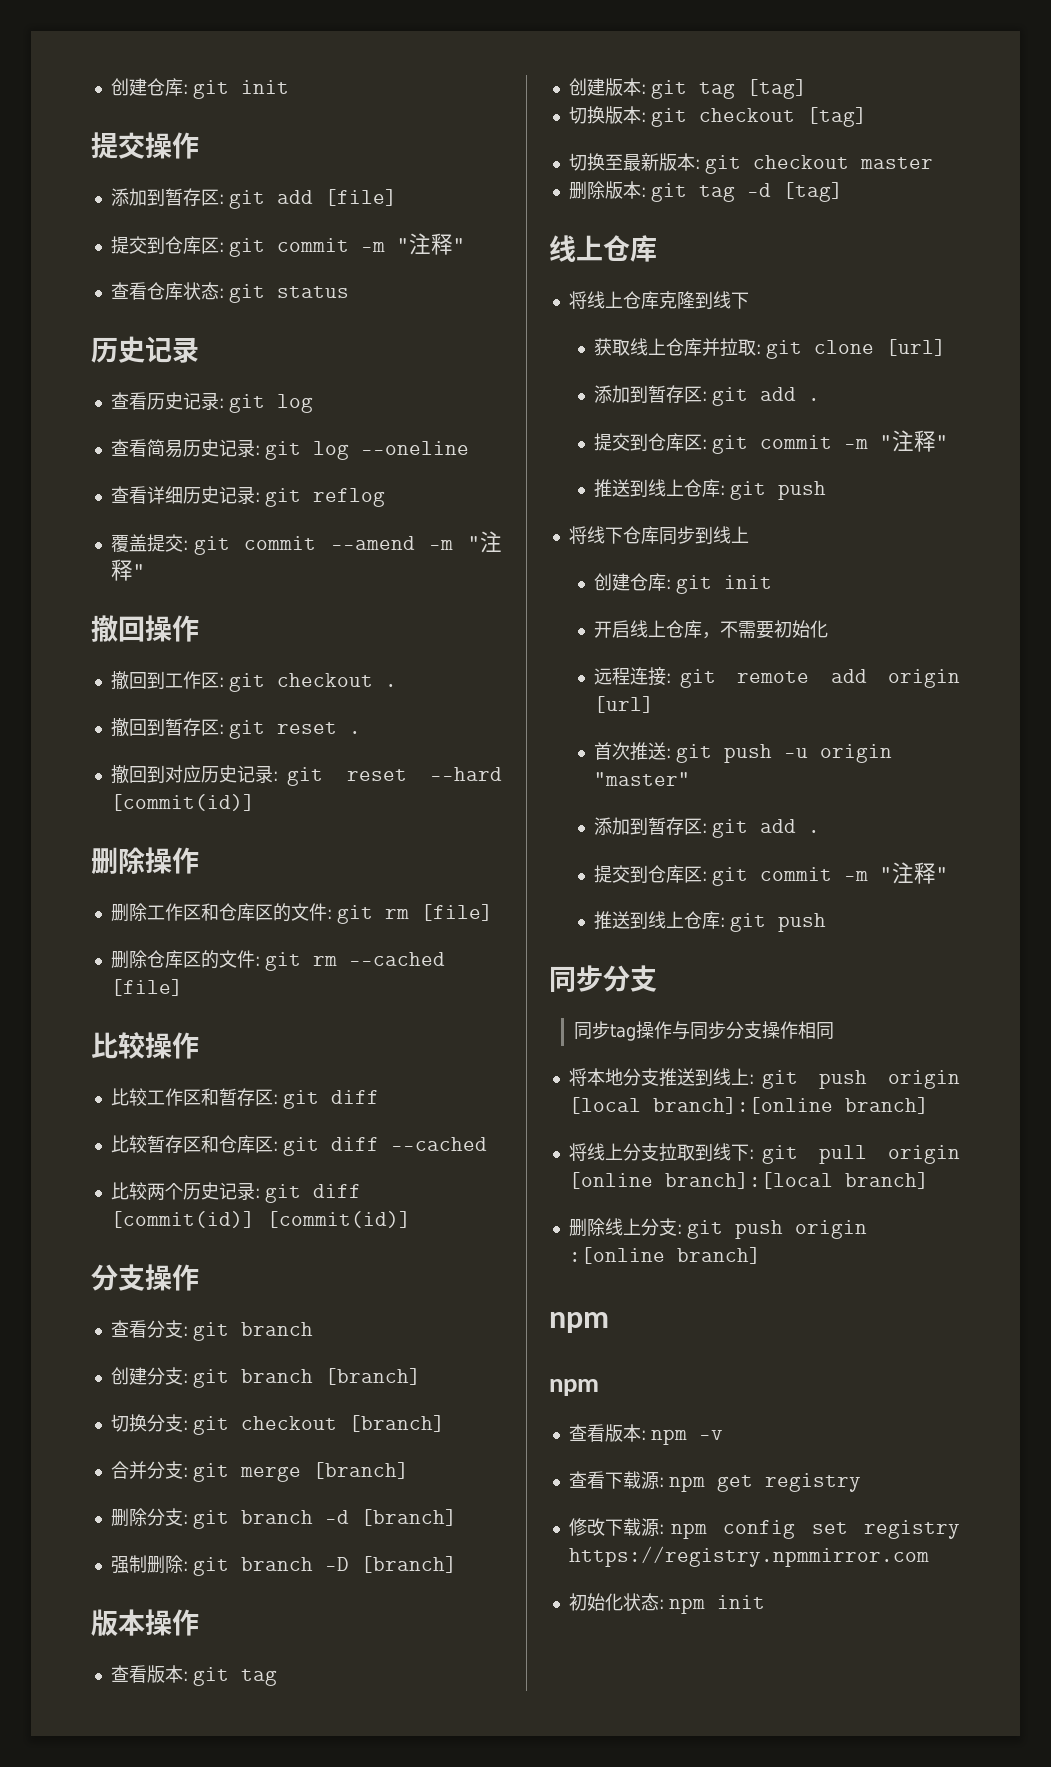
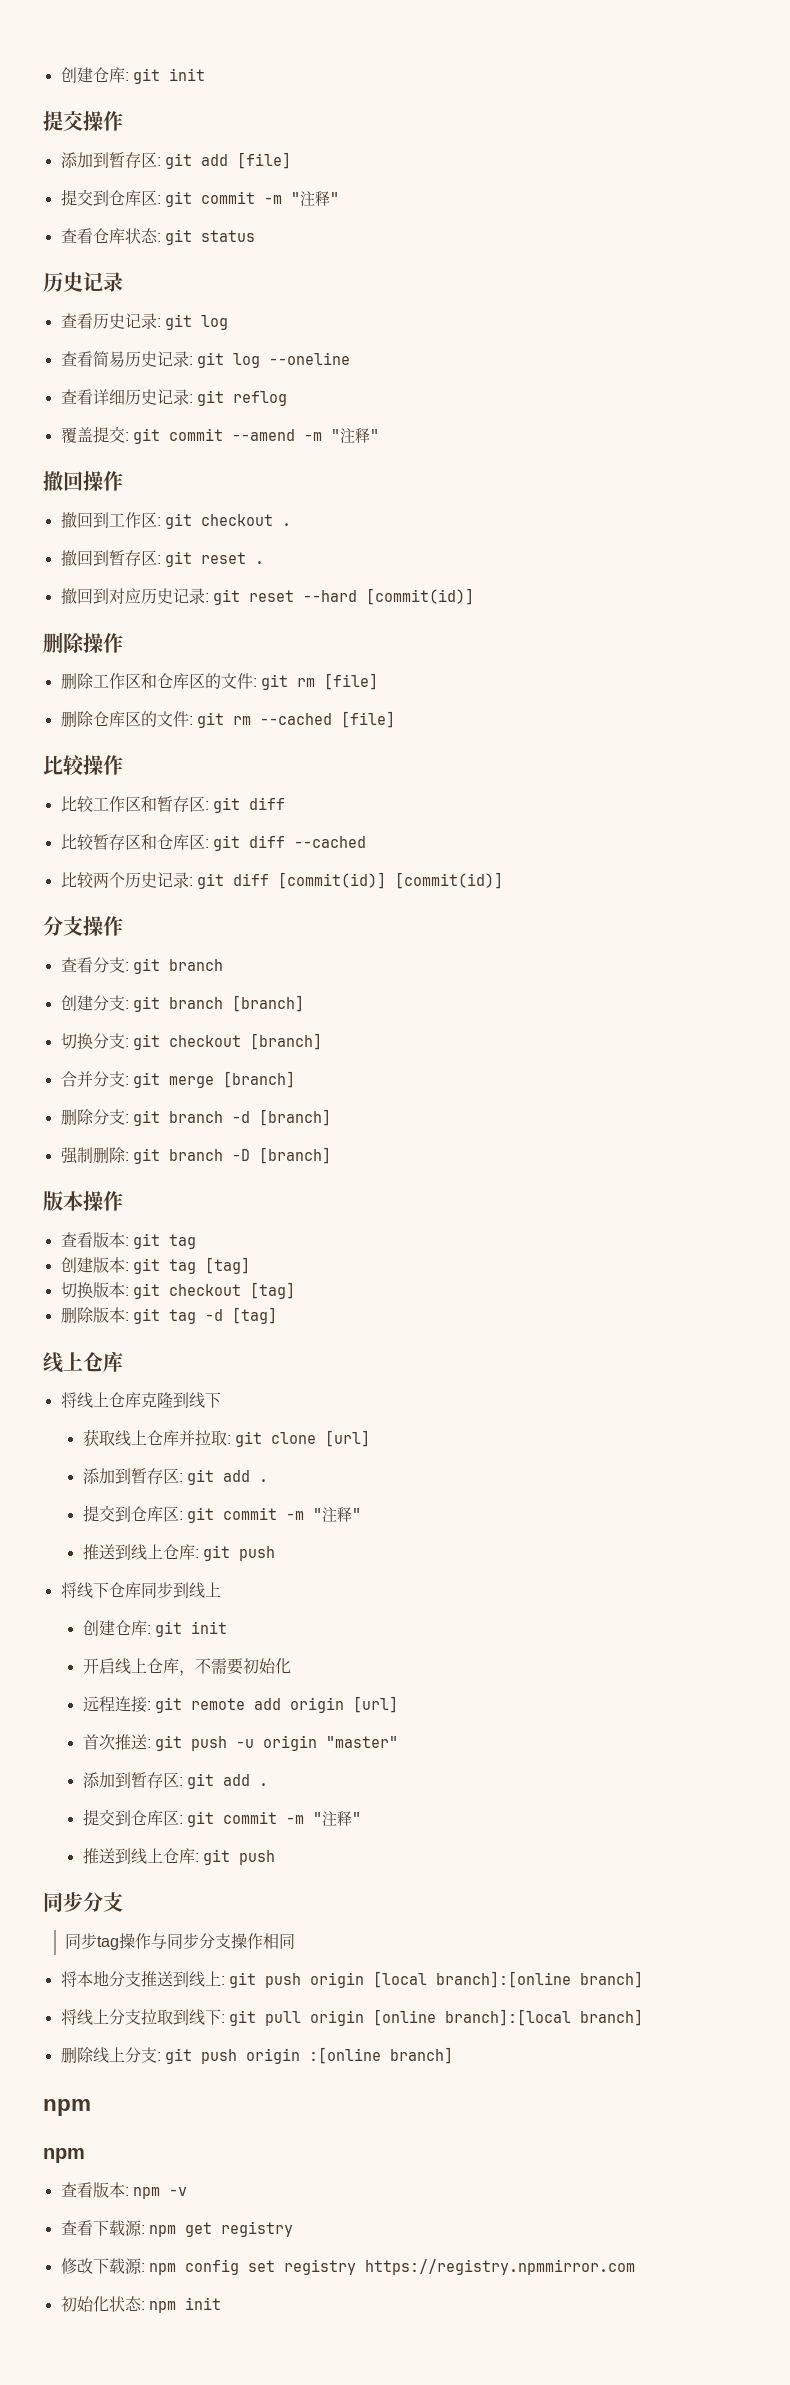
- 切换至最新版本: git checkout master

